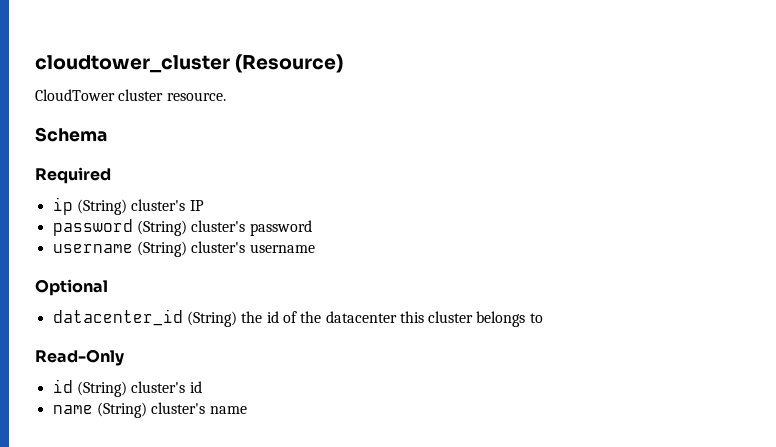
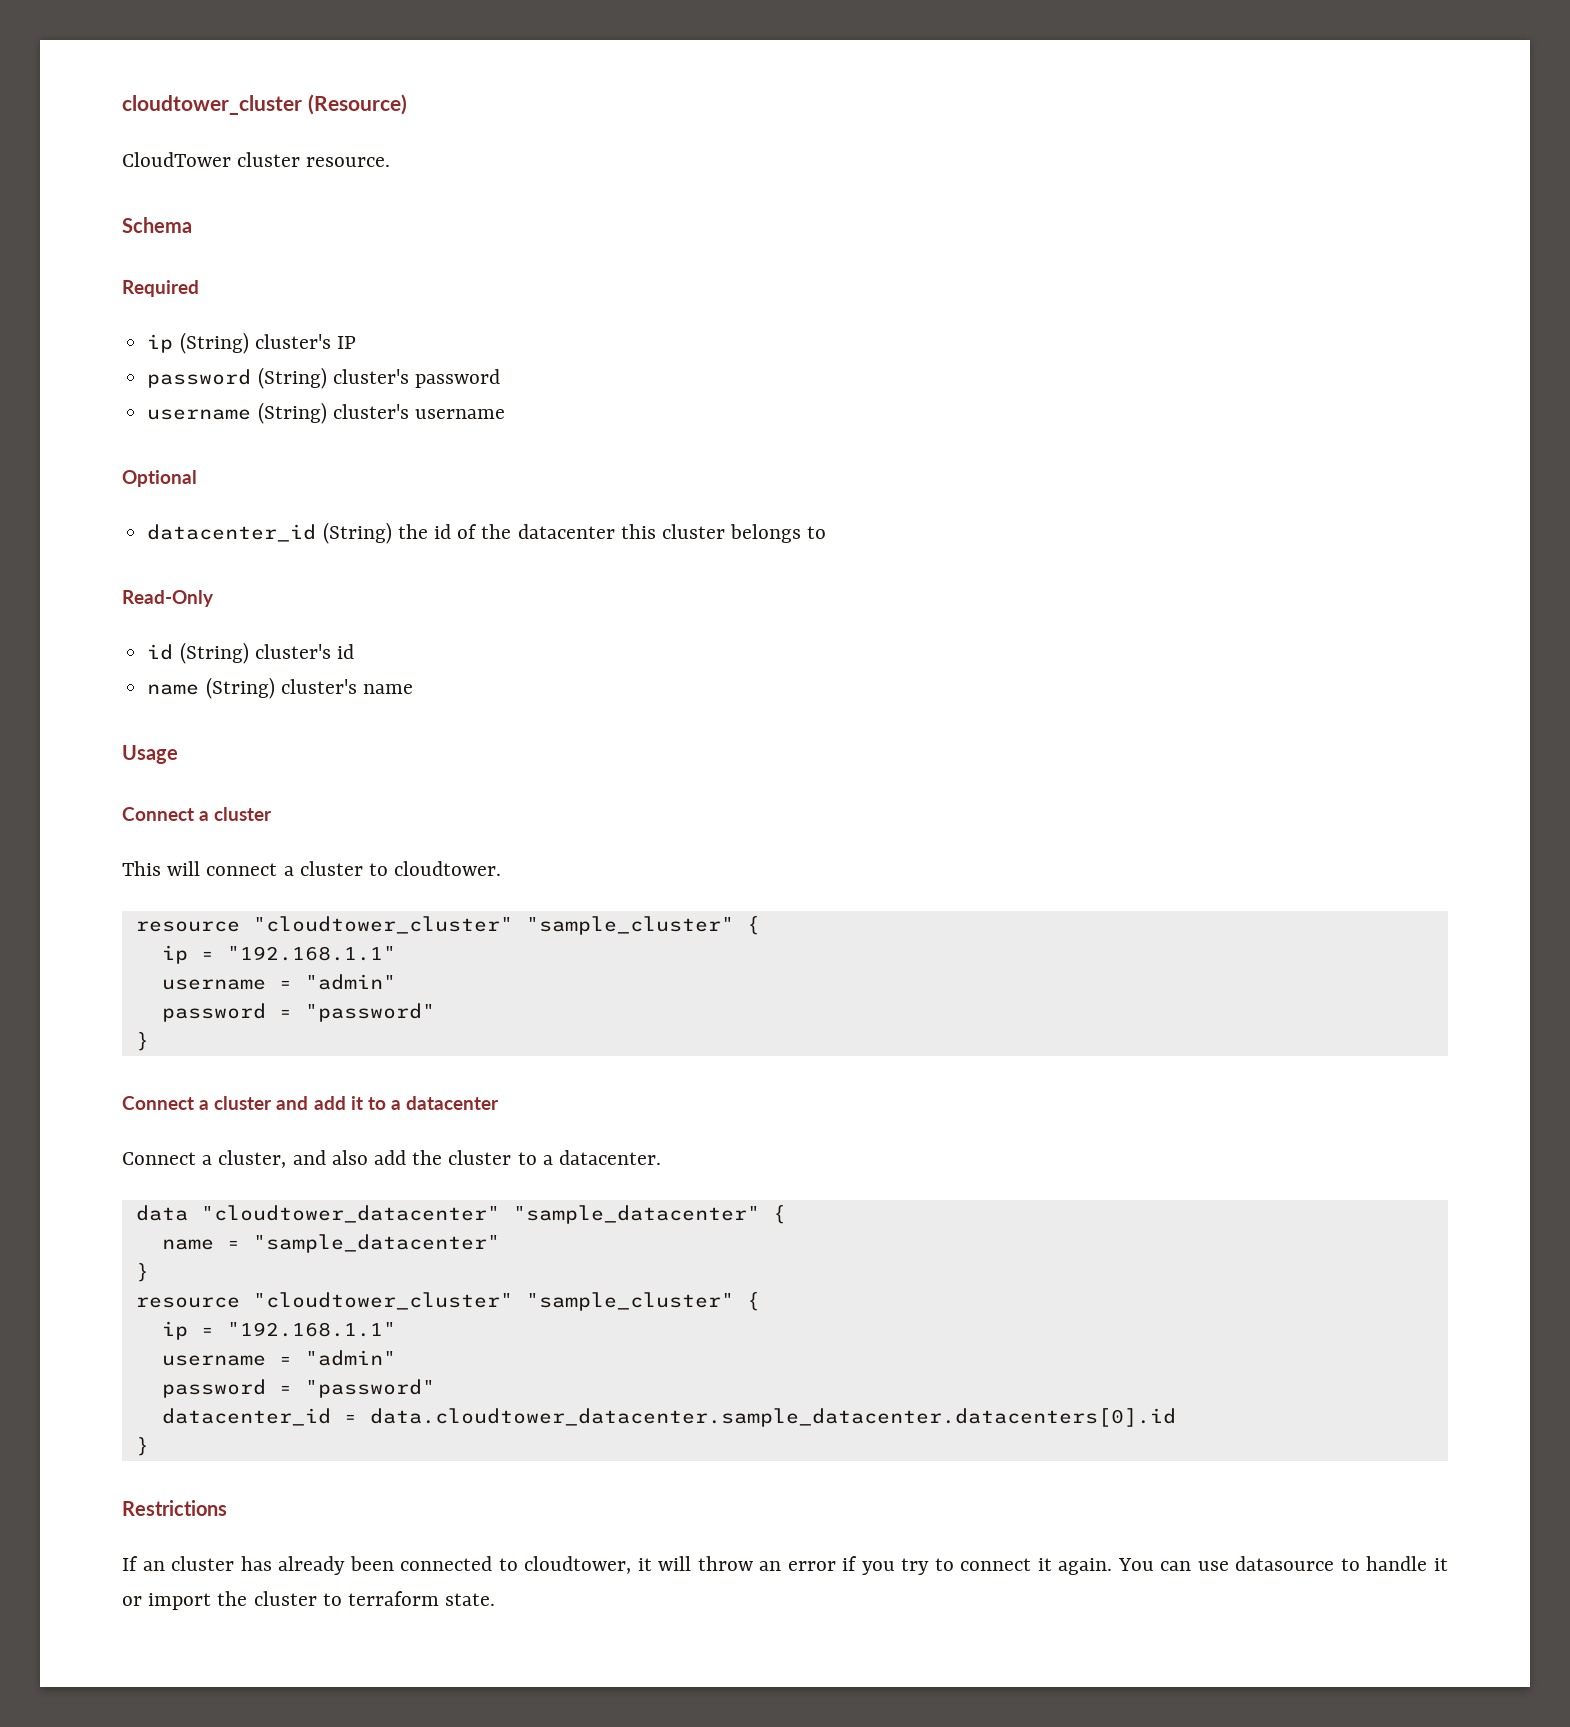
+ Usage
+ Connect a cluster
+ This will connect a cluster to cloudtower.
+ resource "cloudtower_cluster" "sample_cluster" {
+ ip = "192.168.1.1"
+ username = "admin"
+ password = "password"
+ }
+ Connect a cluster and add it to a datacenter
+ Connect a cluster, and also add the cluster to a datacenter.
+ data "cloudtower_datacenter" "sample_datacenter" {
+ name = "sample_datacenter"
+ }
+ resource "cloudtower_cluster" "sample_cluster" {
+ ip = "192.168.1.1"
+ username = "admin"
+ password = "password"
+ datacenter_id = data.cloudtower_datacenter.sample_datacenter.datacenters[0].id
+ }
+ Restrictions
+ If an cluster has already been connected to cloudtower, it will throw an error if you try to connect it again. You can use datasource to handle it or import the cluster to terraform state.

